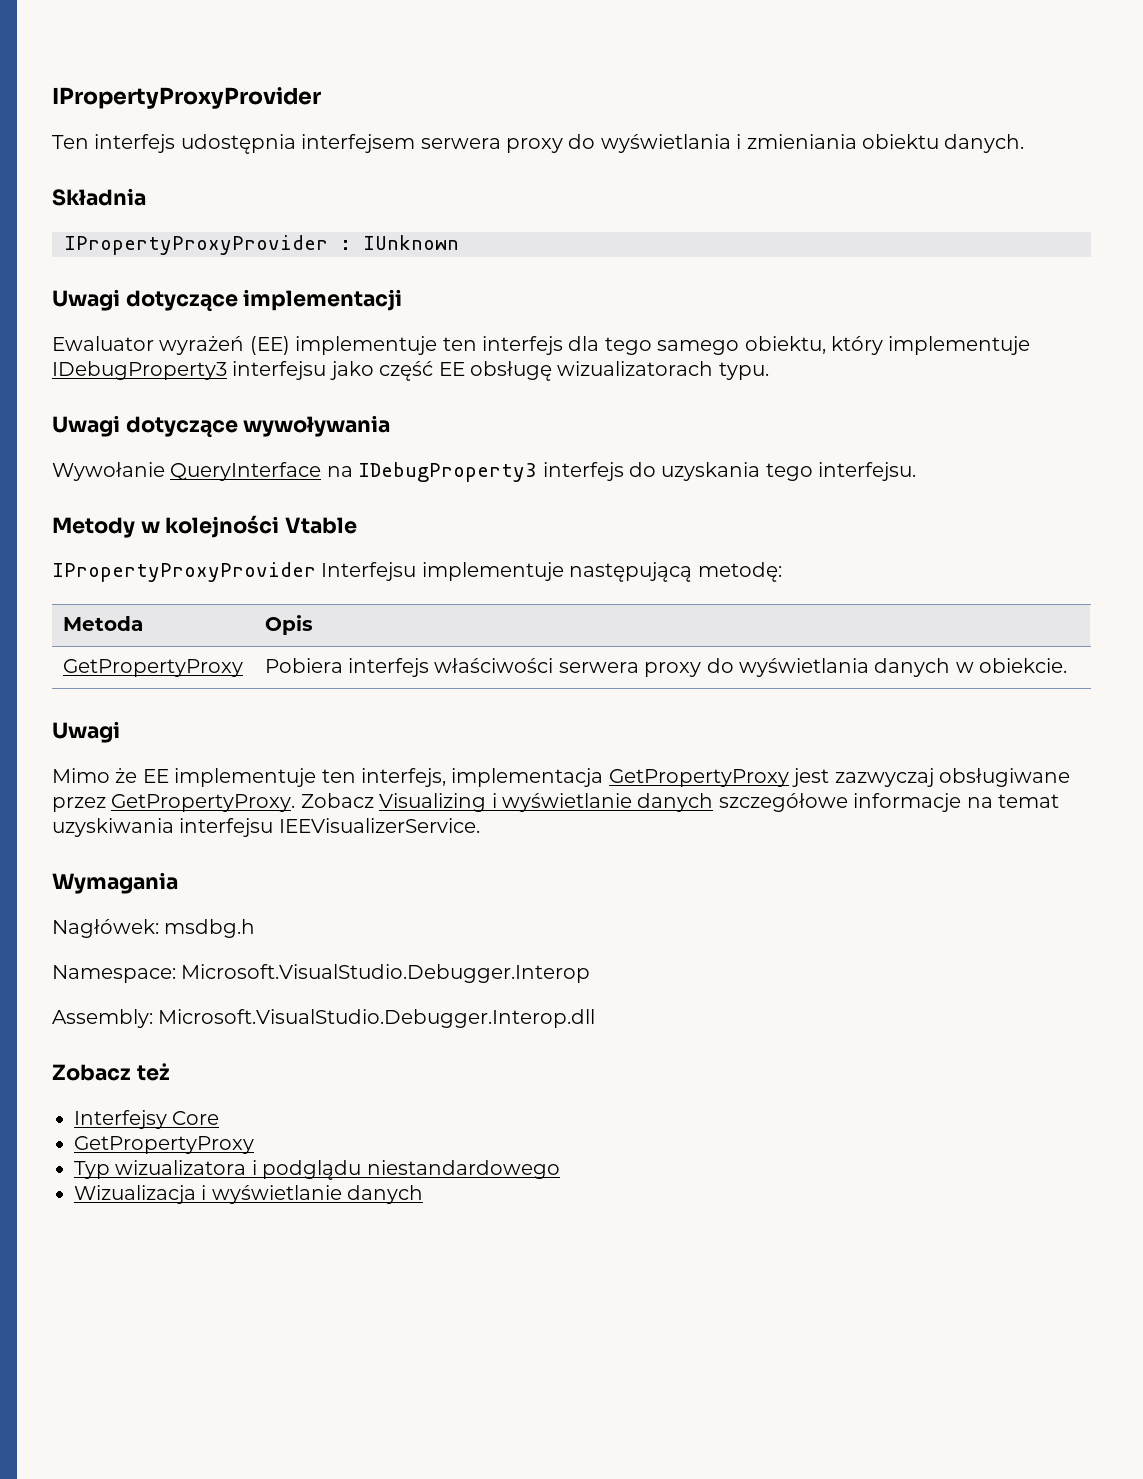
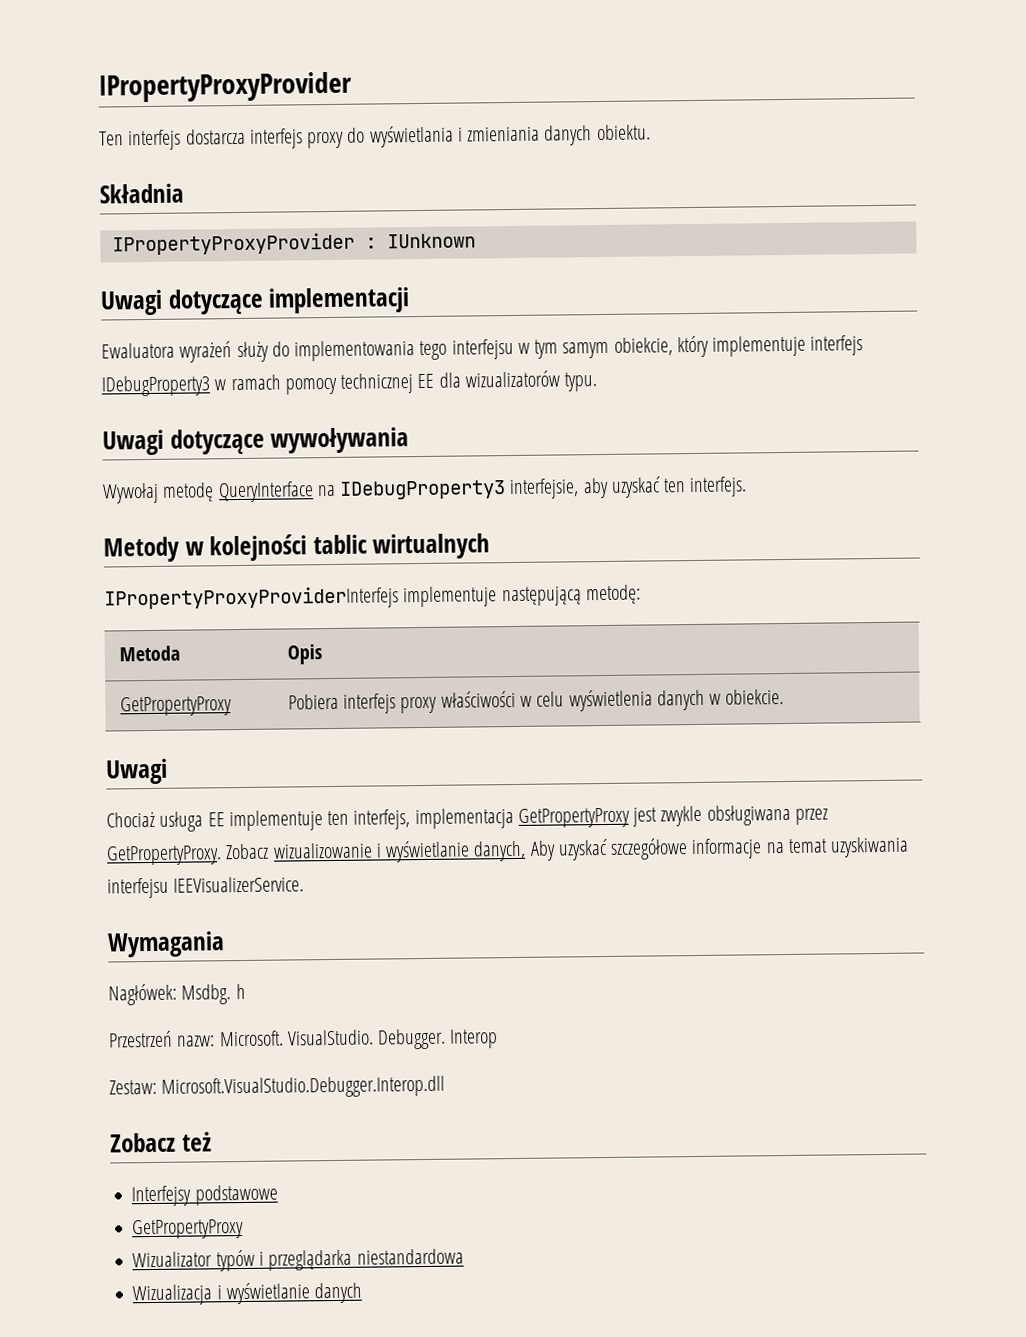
- Ten interfejs udostępnia interfejsem serwera proxy do wyświetlania i zmieniania obiektu danych.
+ Ten interfejs dostarcza interfejs proxy do wyświetlania i zmieniania danych obiektu.
- Ewaluator wyrażeń (EE) implementuje ten interfejs dla tego samego obiektu, który implementuje IDebugProperty3 interfejsu jako część EE obsługę wizualizatorach typu.
+ Ewaluatora wyrażeń służy do implementowania tego interfejsu w tym samym obiekcie, który implementuje interfejs IDebugProperty3 w ramach pomocy technicznej EE dla wizualizatorów typu.
- Wywołanie QueryInterface na IDebugProperty3 interfejs do uzyskania tego interfejsu.
+ Wywołaj metodę QueryInterface na IDebugProperty3 interfejsie, aby uzyskać ten interfejs.
- Metody w kolejności Vtable
- IPropertyProxyProvider Interfejsu implementuje następującą metodę:
+ Metody w kolejności tablic wirtualnych
+ IPropertyProxyProviderInterfejs implementuje następującą metodę:
- GetPropertyProxy | Pobiera interfejs właściwości serwera proxy do wyświetlania danych w obiekcie.
+ GetPropertyProxy | Pobiera interfejs proxy właściwości w celu wyświetlenia danych w obiekcie.
- Mimo że EE implementuje ten interfejs, implementacja GetPropertyProxy jest zazwyczaj obsługiwane przez GetPropertyProxy.
+ Chociaż usługa EE implementuje ten interfejs, implementacja GetPropertyProxy jest zwykle obsługiwana przez GetPropertyProxy.
- Zobacz Visualizing i wyświetlanie danych szczegółowe informacje na temat uzyskiwania interfejsu IEEVisualizerService.
+ Zobacz wizualizowanie i wyświetlanie danych, Aby uzyskać szczegółowe informacje na temat uzyskiwania interfejsu IEEVisualizerService.
- Nagłówek: msdbg.h
- Namespace: Microsoft.VisualStudio.Debugger.Interop
- Assembly: Microsoft.VisualStudio.Debugger.Interop.dll
+ Nagłówek: Msdbg. h
+ Przestrzeń nazw: Microsoft. VisualStudio. Debugger. Interop
+ Zestaw: Microsoft.VisualStudio.Debugger.Interop.dll
- Interfejsy Core
+ Interfejsy podstawowe
- Typ wizualizatora i podglądu niestandardowego
+ Wizualizator typów i przeglądarka niestandardowa

